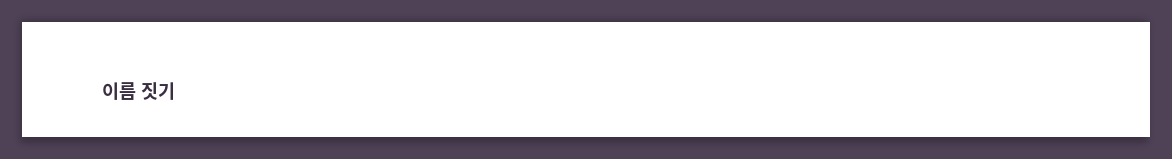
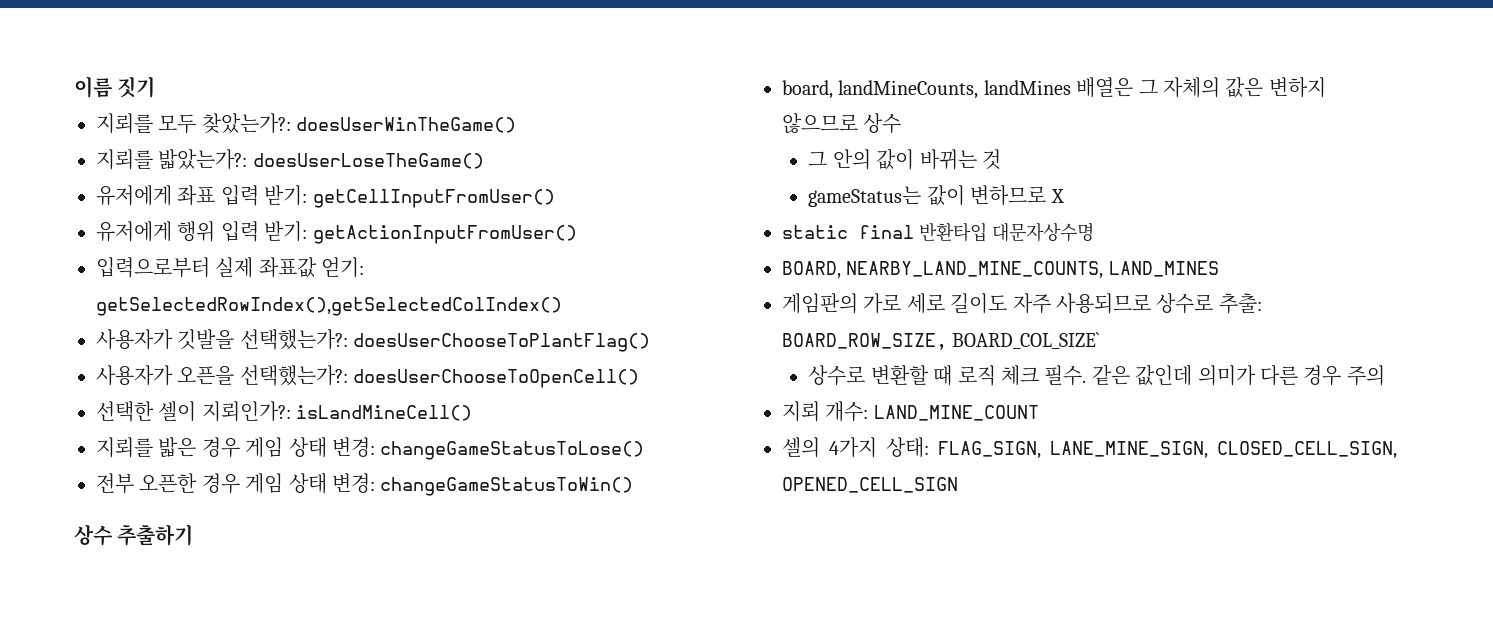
+ 지뢰를 모두 찾았는가?: doesUserWinTheGame()
+ 지뢰를 밟았는가?: doesUserLoseTheGame()
+ 유저에게 좌표 입력 받기: getCellInputFromUser()
+ 유저에게 행위 입력 받기: getActionInputFromUser()
+ 입력으로부터 실제 좌표값 얻기: getSelectedRowIndex(),getSelectedColIndex()
+ 사용자가 깃발을 선택했는가?: doesUserChooseToPlantFlag()
+ 사용자가 오픈을 선택했는가?: doesUserChooseToOpenCell()
+ 선택한 셀이 지뢰인가?: isLandMineCell()
+ 지뢰를 밟은 경우 게임 상태 변경: changeGameStatusToLose()
+ 전부 오픈한 경우 게임 상태 변경: changeGameStatusToWin()
+ 상수 추출하기
+ board, landMineCounts, landMines 배열은 그 자체의 값은 변하지 않으므로 상수
+ 그 안의 값이 바뀌는 것
+ gameStatus는 값이 변하므로 X
+ static final 반환타입 대문자상수명
+ BOARD, NEARBY_LAND_MINE_COUNTS, LAND_MINES
+ 게임판의 가로 세로 길이도 자주 사용되므로 상수로 추출: BOARD_ROW_SIZE, BOARD_COL_SIZE`
+ 상수로 변환할 때 로직 체크 필수. 같은 값인데 의미가 다른 경우 주의
+ 지뢰 개수: LAND_MINE_COUNT
+ 셀의 4가지 상태: FLAG_SIGN, LANE_MINE_SIGN, CLOSED_CELL_SIGN, OPENED_CELL_SIGN

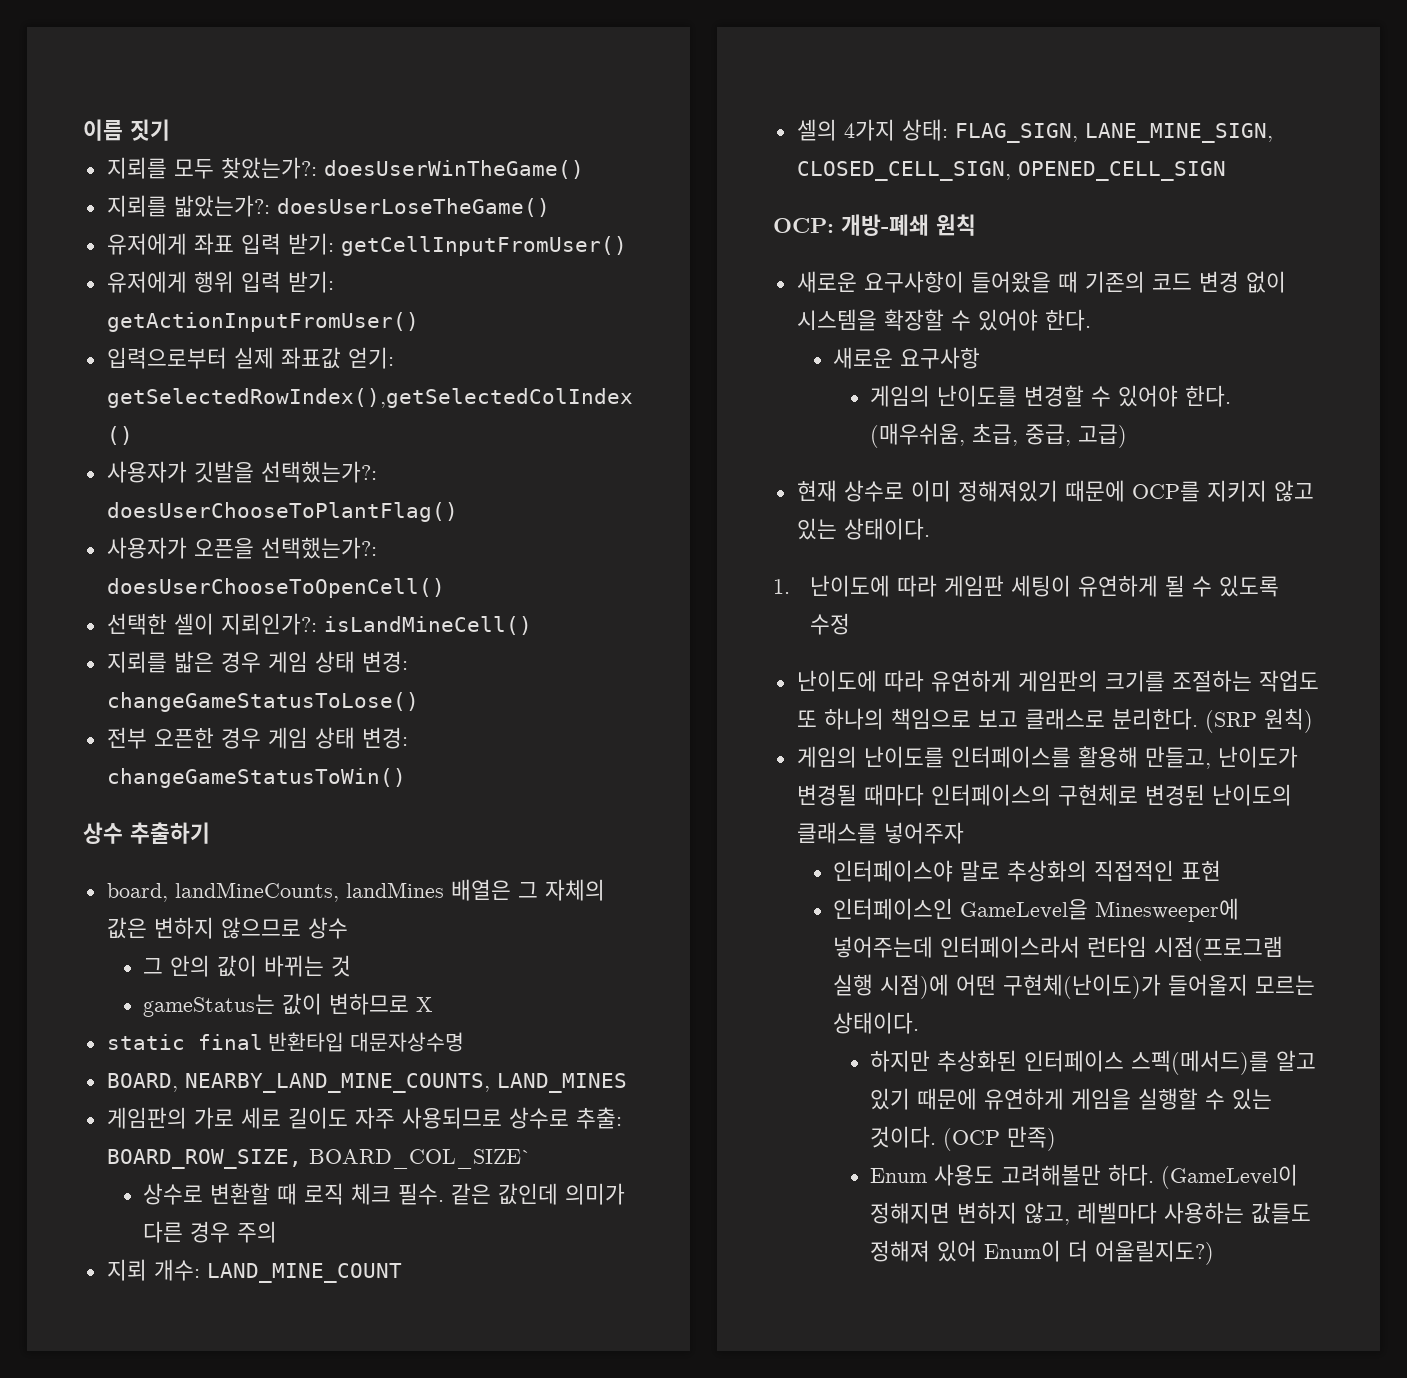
+ OCP: 개방-폐쇄 원칙
+ 새로운 요구사항이 들어왔을 때 기존의 코드 변경 없이 시스템을 확장할 수 있어야 한다.
+ 새로운 요구사항
+ 게임의 난이도를 변경할 수 있어야 한다. (매우쉬움, 초급, 중급, 고급)
+ 현재 상수로 이미 정해져있기 때문에 OCP를 지키지 않고 있는 상태이다.
+ 1. 난이도에 따라 게임판 세팅이 유연하게 될 수 있도록 수정
+ 난이도에 따라 유연하게 게임판의 크기를 조절하는 작업도 또 하나의 책임으로 보고 클래스로 분리한다. (SRP 원칙)
+ 게임의 난이도를 인터페이스를 활용해 만들고, 난이도가 변경될 때마다 인터페이스의 구현체로 변경된 난이도의 클래스를 넣어주자
+ 인터페이스야 말로 추상화의 직접적인 표현
+ 인터페이스인 GameLevel을 Minesweeper에 넣어주는데 인터페이스라서 런타임 시점(프로그램 실행 시점)에 어떤 구현체(난이도)가 들어올지 모르는 상태이다.
+ 하지만 추상화된 인터페이스 스펙(메서드)를 알고 있기 때문에 유연하게 게임을 실행할 수 있는 것이다. (OCP 만족)
+ Enum 사용도 고려해볼만 하다. (GameLevel이 정해지면 변하지 않고, 레벨마다 사용하는 값들도 정해져 있어 Enum이 더 어울릴지도?)

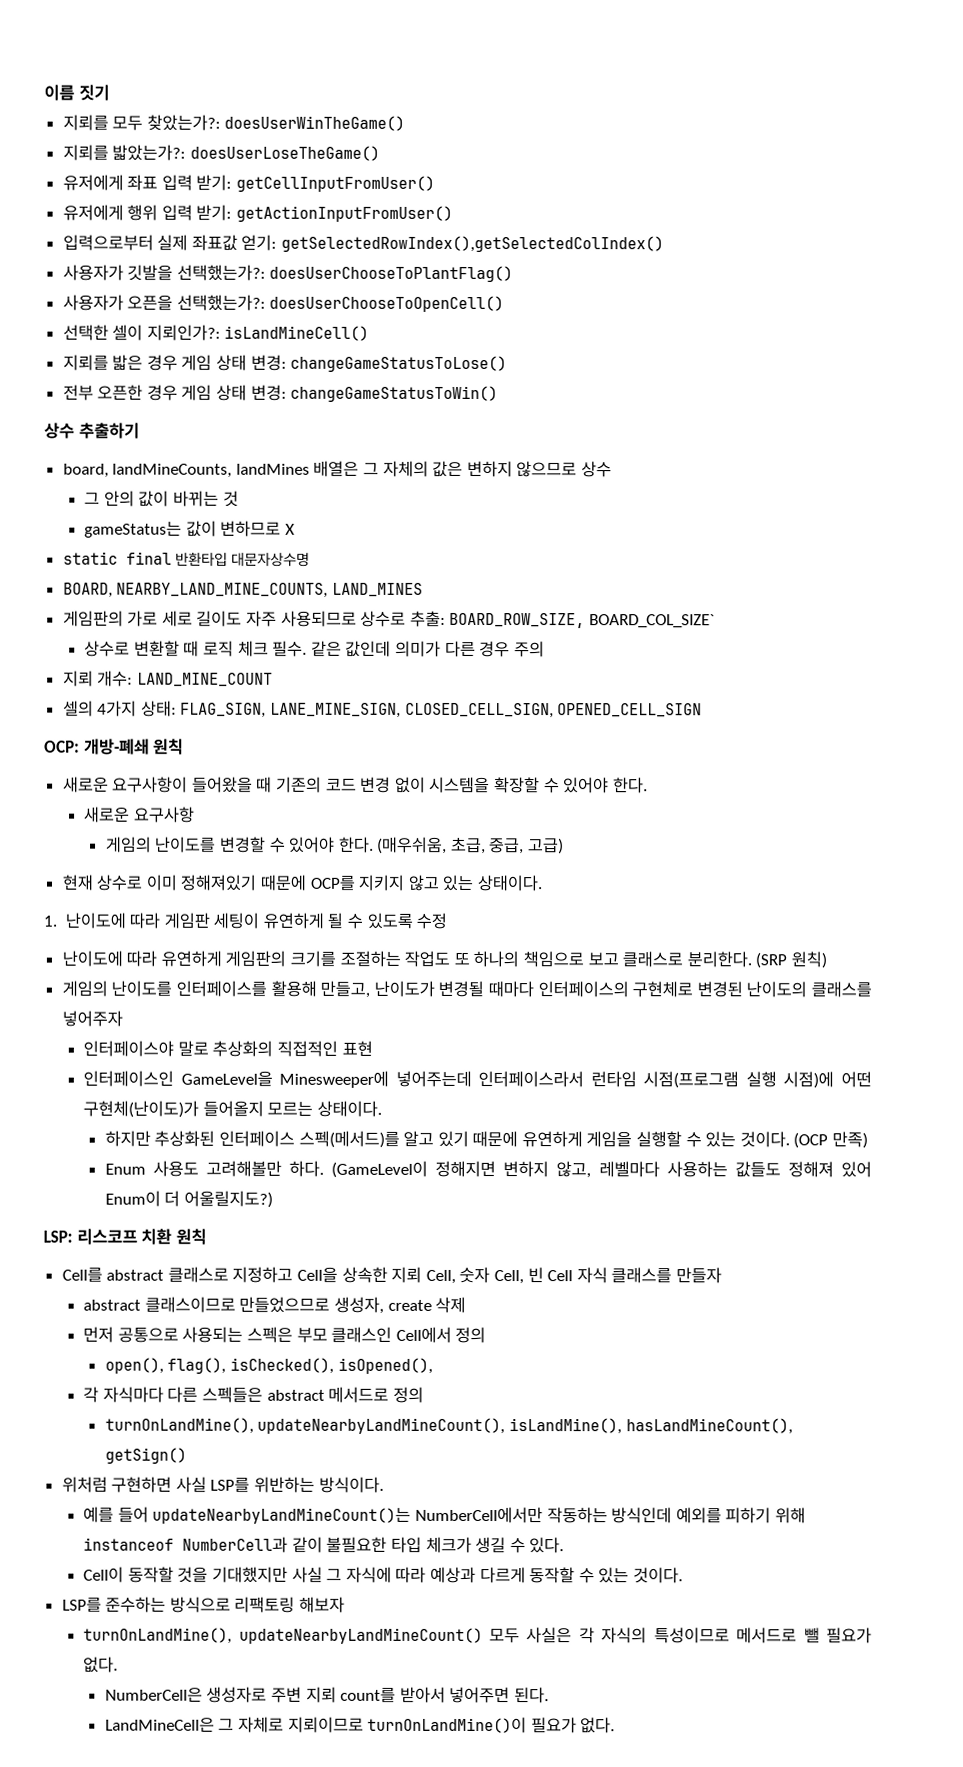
+ LSP: 리스코프 치환 원칙
+ Cell를 abstract 클래스로 지정하고 Cell을 상속한 지뢰 Cell, 숫자 Cell, 빈 Cell 자식 클래스를 만들자
+ abstract 클래스이므로 만들었으므로 생성자, create 삭제
+ 먼저 공통으로 사용되는 스펙은 부모 클래스인 Cell에서 정의
+ open(), flag(), isChecked(), isOpened(),
+ 각 자식마다 다른 스펙들은 abstract 메서드로 정의
+ turnOnLandMine(), updateNearbyLandMineCount(), isLandMine(), hasLandMineCount(), getSign()
+ 위처럼 구현하면 사실 LSP를 위반하는 방식이다.
+ 예를 들어 updateNearbyLandMineCount()는 NumberCell에서만 작동하는 방식인데 예외를 피하기 위해 instanceof NumberCell과 같이 불필요한 타입 체크가 생길 수 있다.
+ Cell이 동작할 것을 기대했지만 사실 그 자식에 따라 예상과 다르게 동작할 수 있는 것이다.
+ LSP를 준수하는 방식으로 리팩토링 해보자
+ turnOnLandMine(), updateNearbyLandMineCount() 모두 사실은 각 자식의 특성이므로 메서드로 뺄 필요가 없다.
+ NumberCell은 생성자로 주변 지뢰 count를 받아서 넣어주면 된다.
+ LandMineCell은 그 자체로 지뢰이므로 turnOnLandMine()이 필요가 없다.

